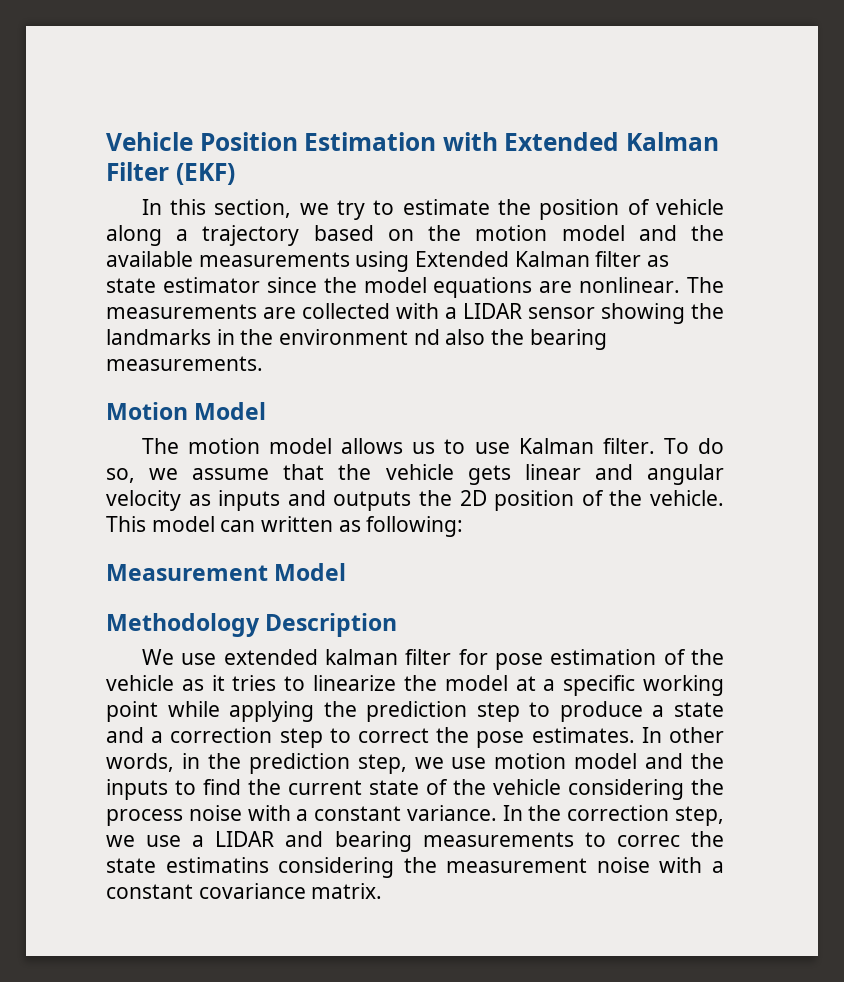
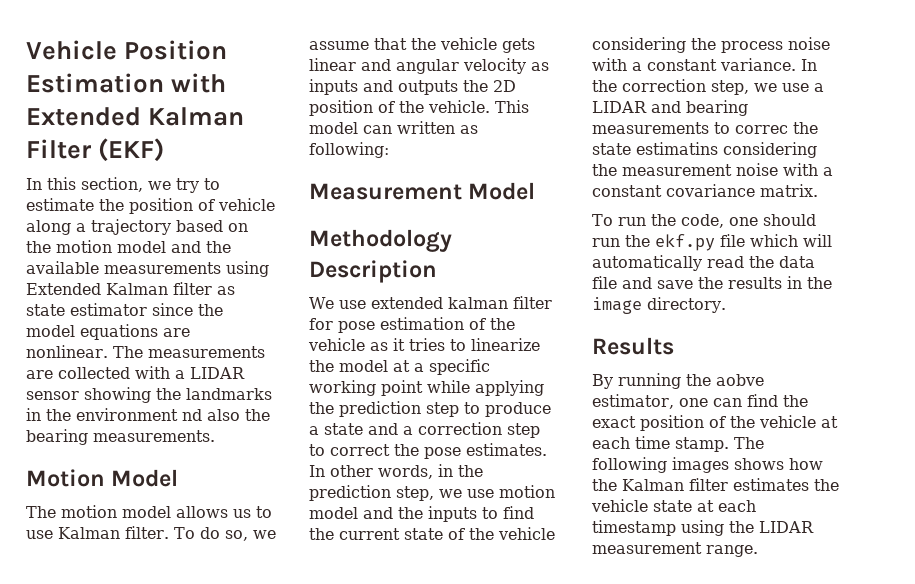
+ To run the code, one should run the ekf.py file which will automatically read the data file and save the results in the image directory.
+ Results
+ By running the aobve estimator, one can find the exact position of the vehicle at each time stamp. The following images shows how the Kalman filter estimates the vehicle state at each timestamp using the LIDAR measurement range.

